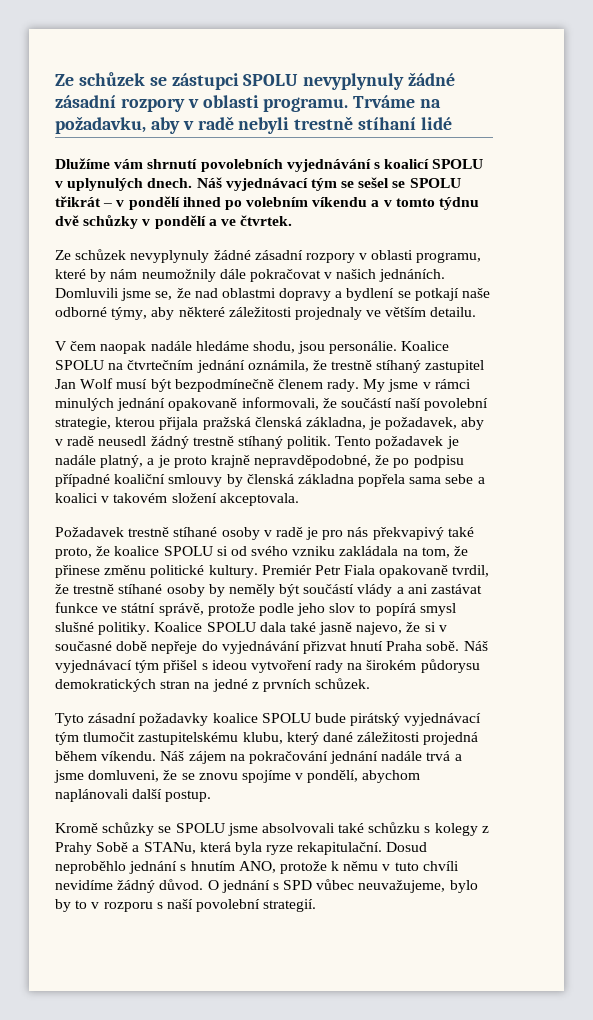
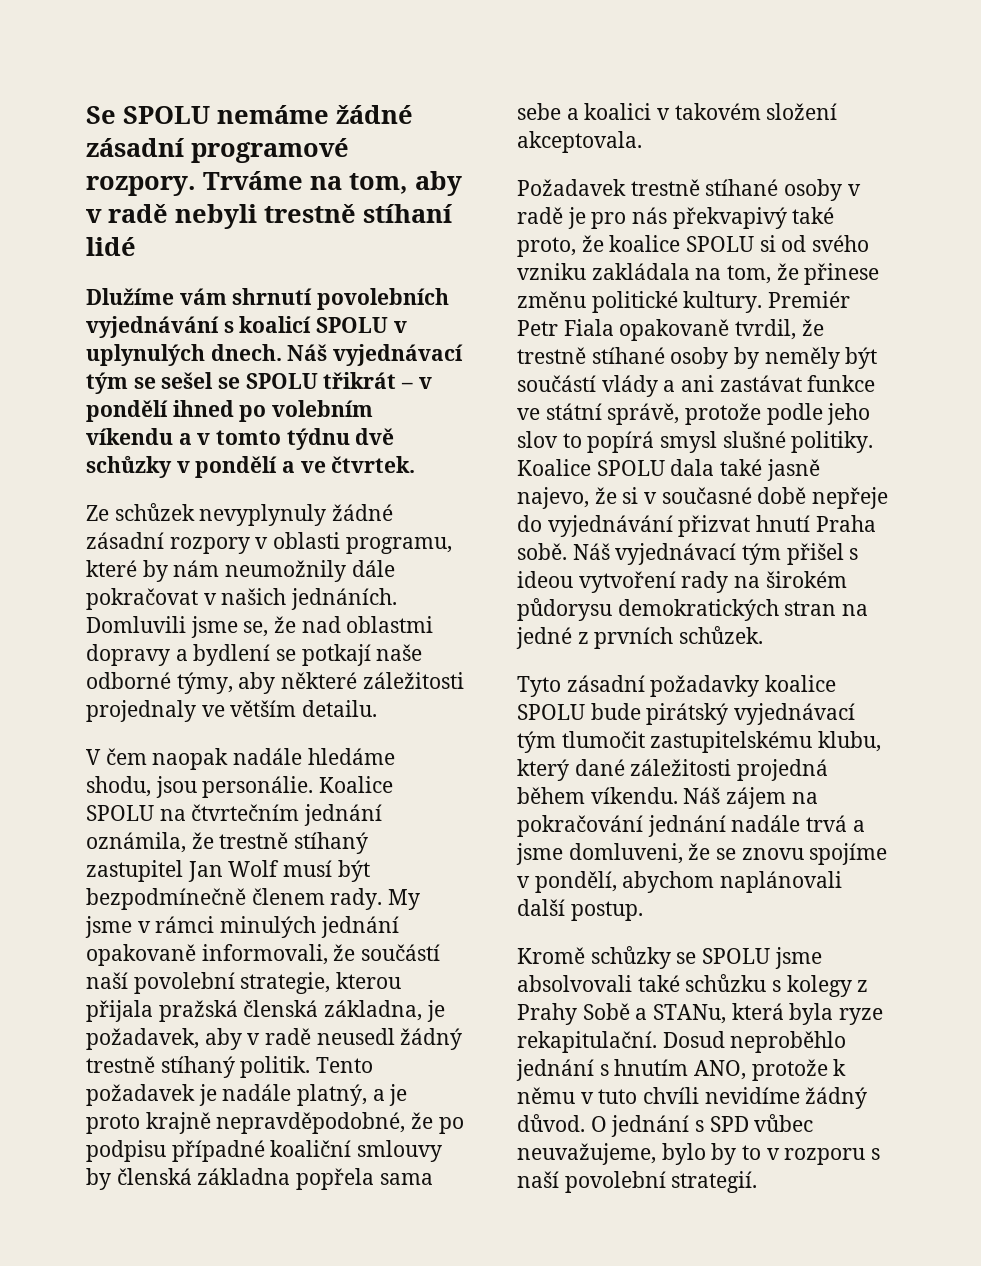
- Ze schůzek se zástupci SPOLU nevyplynuly žádné zásadní rozpory v oblasti programu.
+ Se SPOLU nemáme žádné zásadní programové rozpory.
- Trváme na požadavku, aby v radě nebyli trestně stíhaní lidé
+ Trváme na tom, aby v radě nebyli trestně stíhaní lidé

